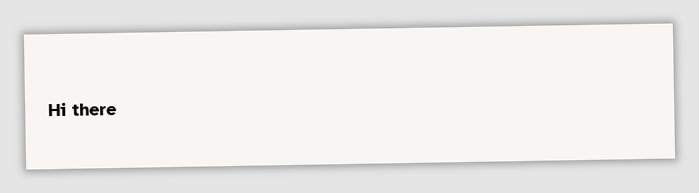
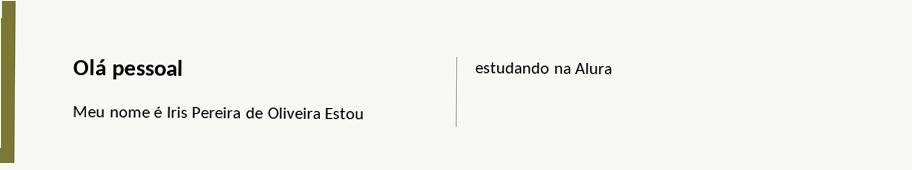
- Hi there
+ Olá pessoal
+ Meu nome é Iris Pereira de Oliveira Estou estudando na Alura

